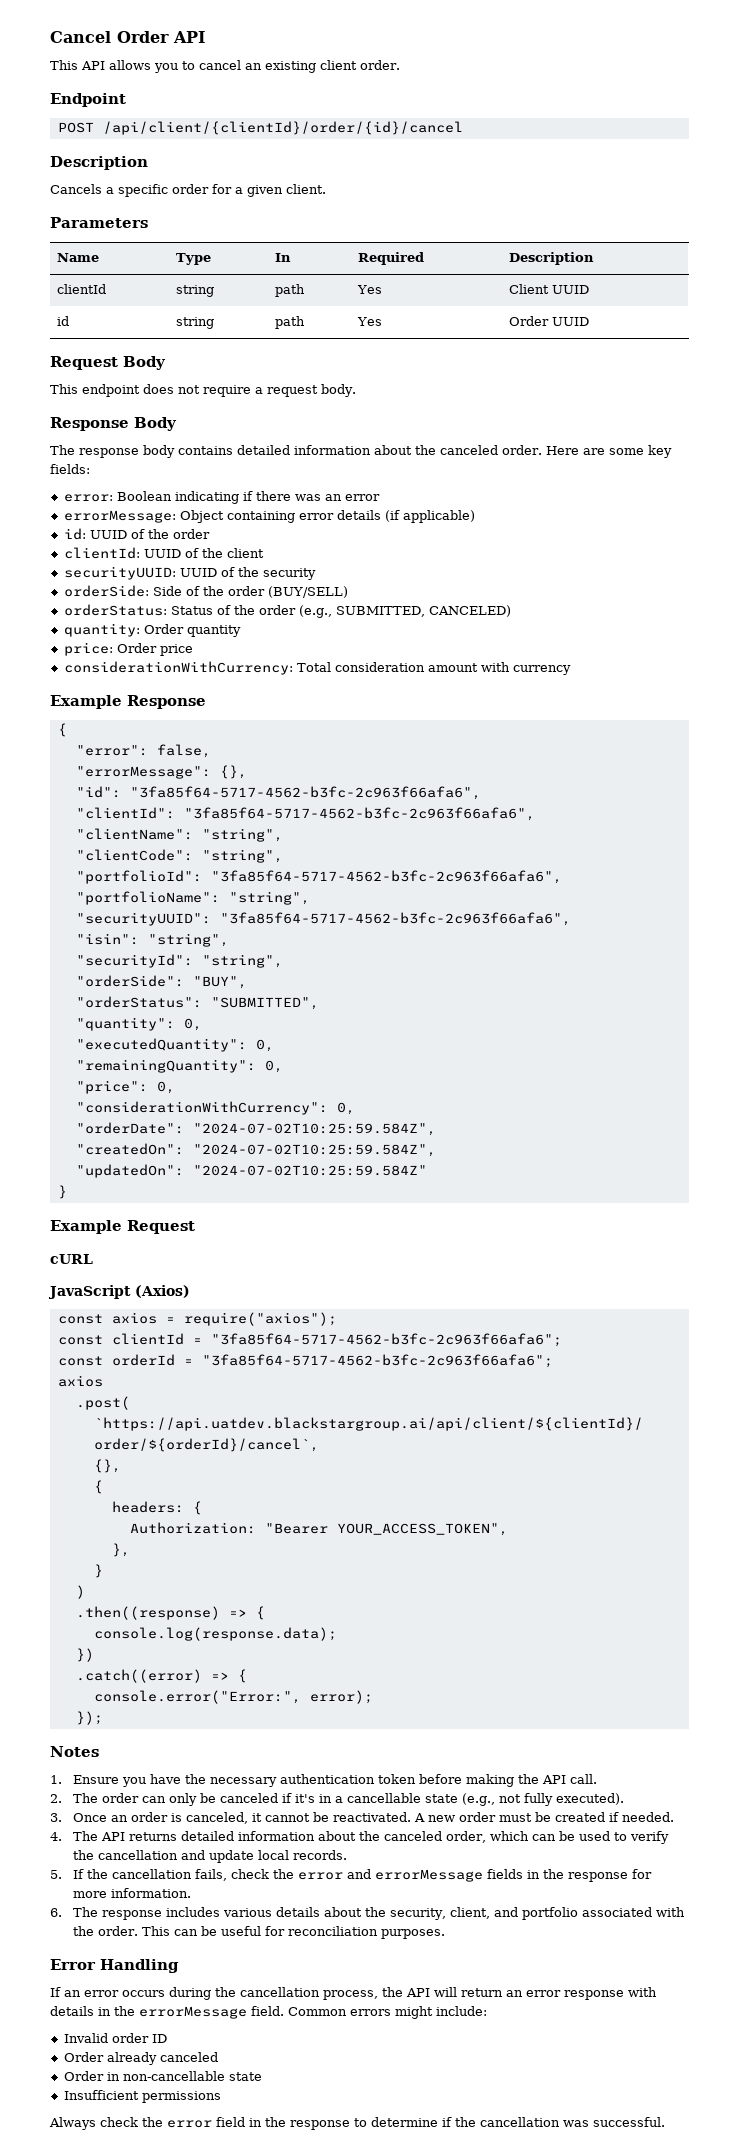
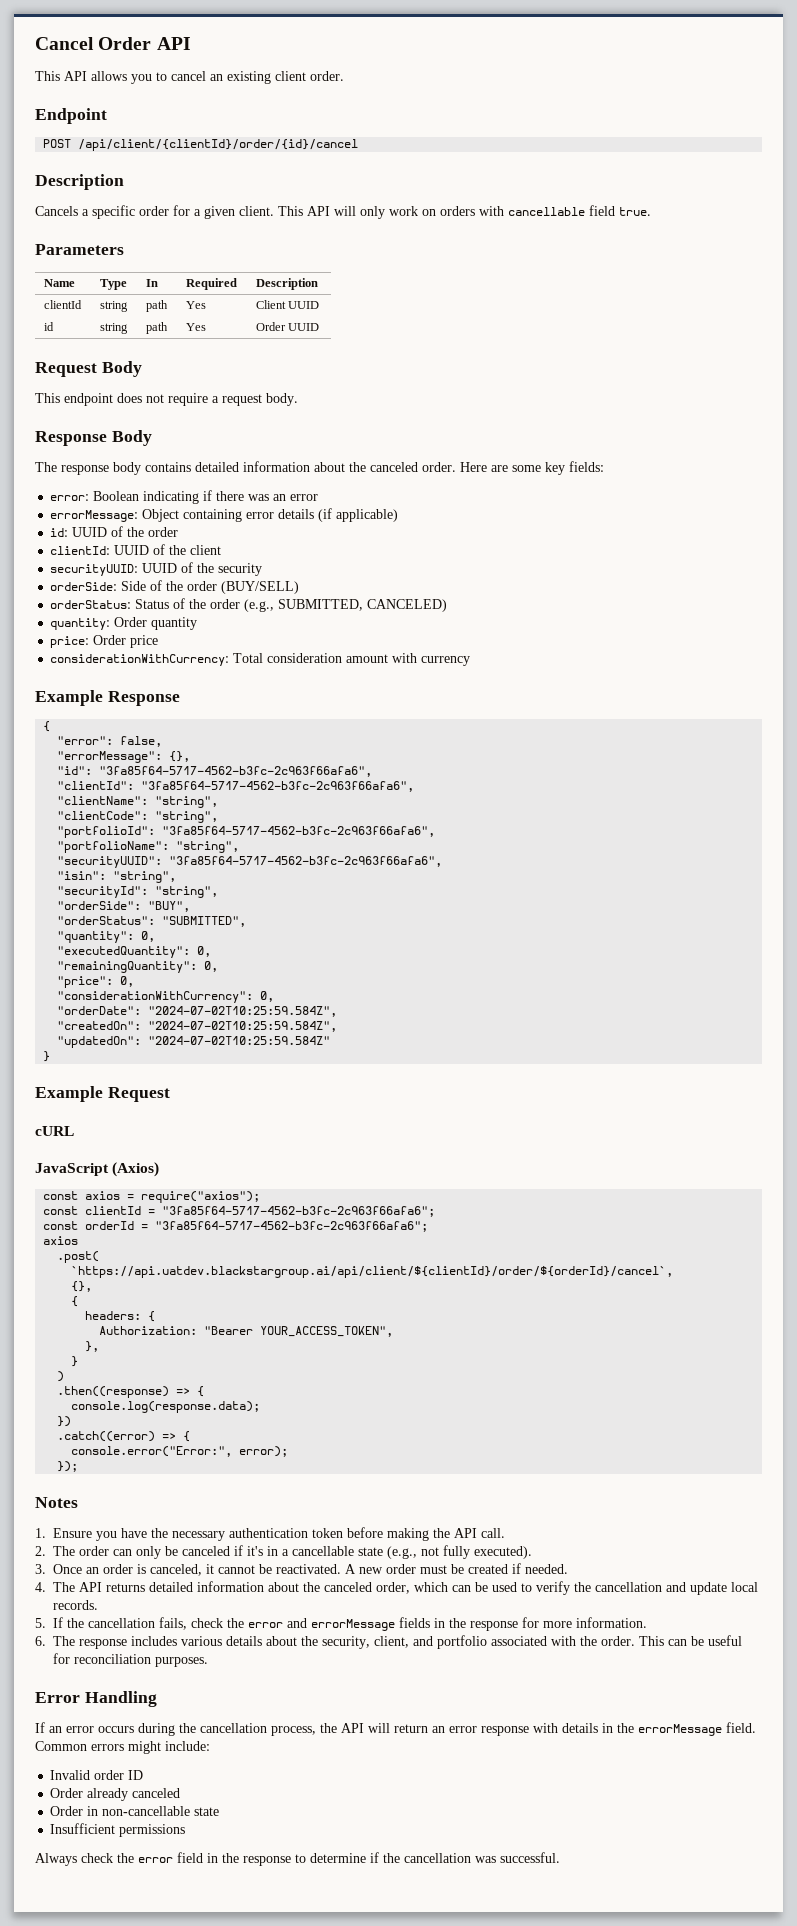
+ This API will only work on orders with cancellable field true.

